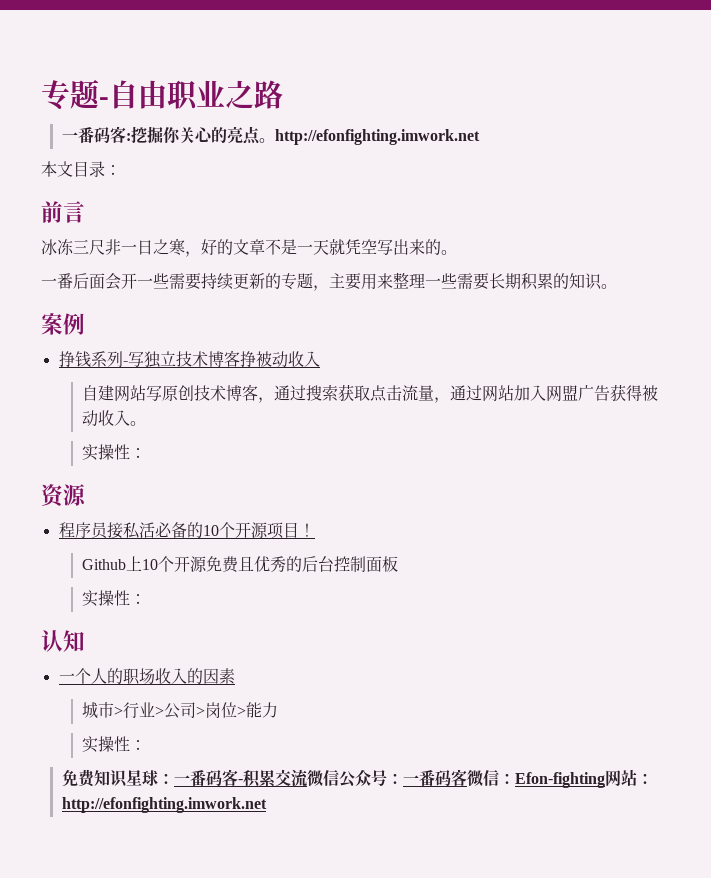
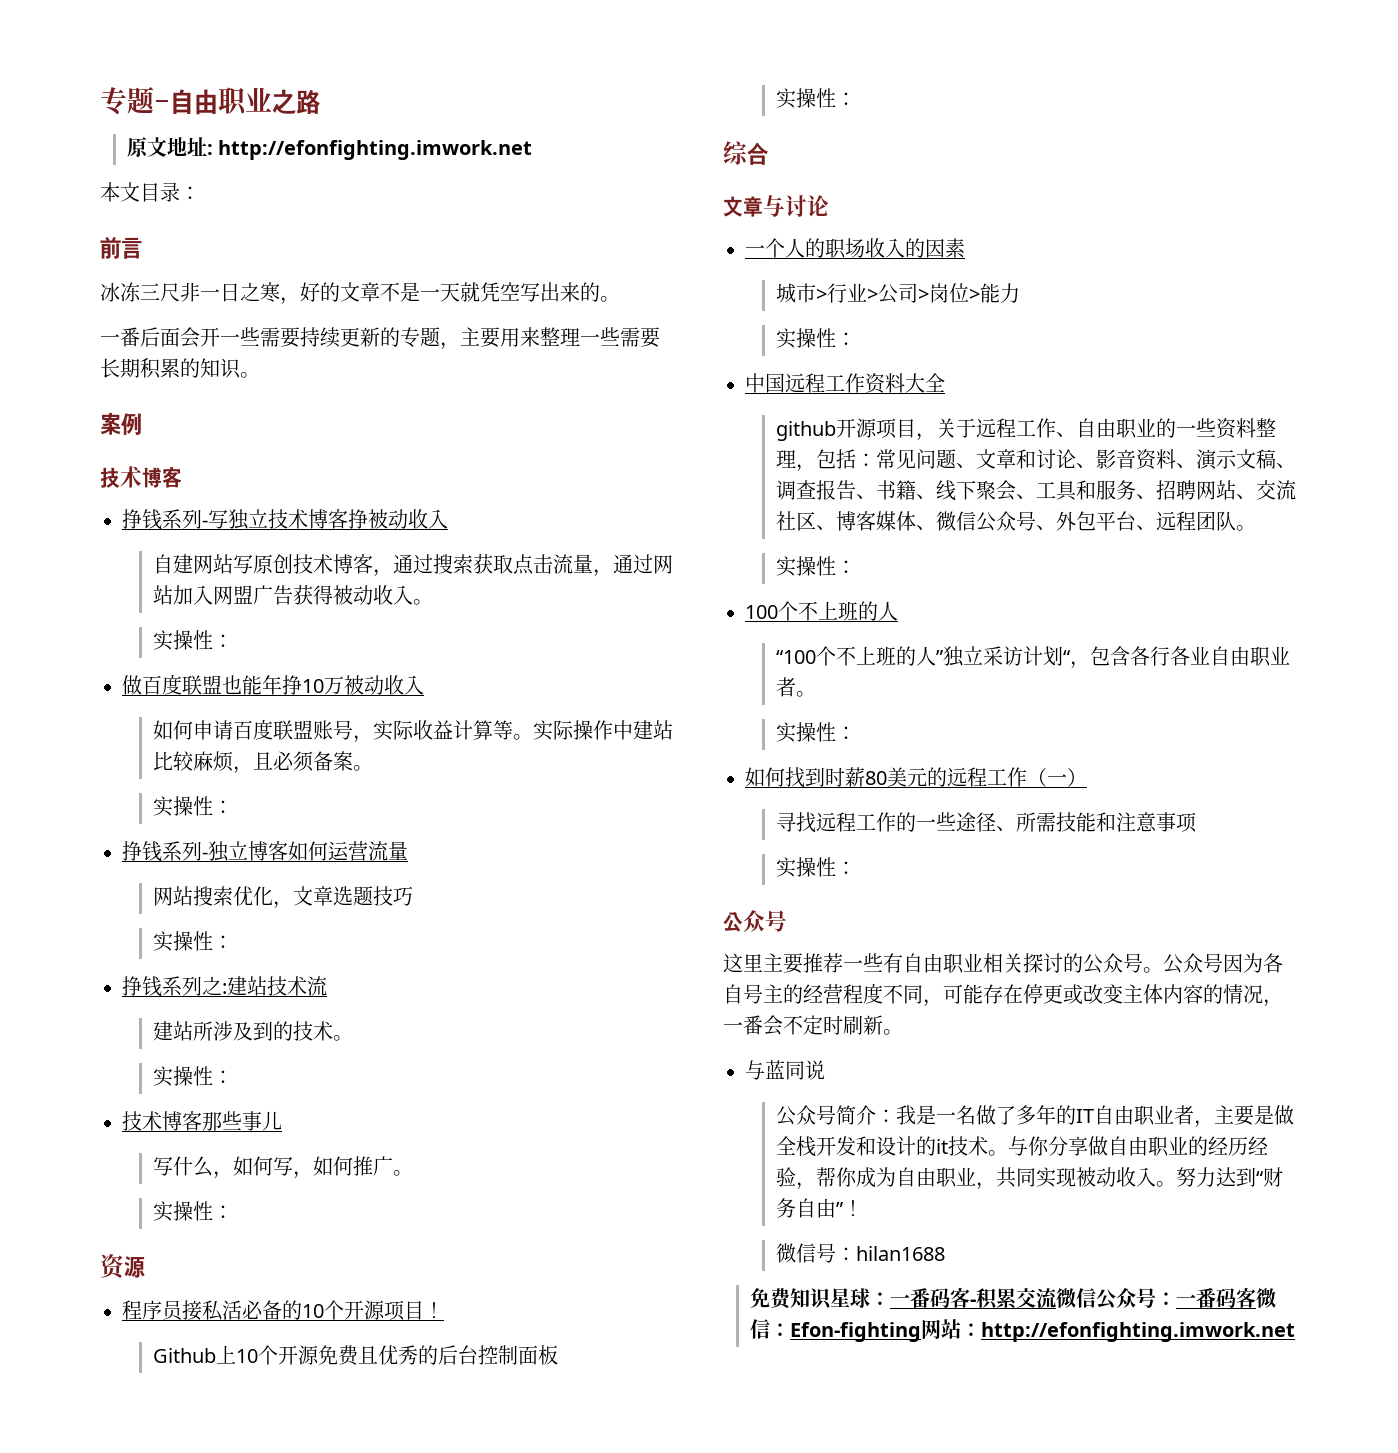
- 一番码客:挖掘你关心的亮点。http://efonfighting.imwork.net
+ 原文地址: http://efonfighting.imwork.net
  案例
+ 技术博客
+ 做百度联盟也能年挣10万被动收入
+ 如何申请百度联盟账号，实际收益计算等。实际操作中建站比较麻烦，且必须备案。
+ 实操性：
+ 挣钱系列-独立博客如何运营流量
+ 网站搜索优化，文章选题技巧
+ 实操性：
+ 挣钱系列之:建站技术流
+ 建站所涉及到的技术。
+ 实操性：
+ 技术博客那些事儿
+ 写什么，如何写，如何推广。
+ 实操性：
- 认知
+ 综合
+ 文章与讨论
+ 中国远程工作资料大全
+ github开源项目，关于远程工作、自由职业的一些资料整理，包括：常见问题、文章和讨论、影音资料、演示文稿、调查报告、书籍、线下聚会、工具和服务、招聘网站、交流社区、博客媒体、微信公众号、外包平台、远程团队。
+ 实操性：
+ 100个不上班的人
+ “100个不上班的人”独立采访计划“，包含各行各业自由职业者。
+ 实操性：
+ 如何找到时薪80美元的远程工作（一）
+ 寻找远程工作的一些途径、所需技能和注意事项
+ 实操性：
+ 公众号
+ 这里主要推荐一些有自由职业相关探讨的公众号。公众号因为各自号主的经营程度不同，可能存在停更或改变主体内容的情况，一番会不定时刷新。
+ 与蓝同说
+ 公众号简介：我是一名做了多年的IT自由职业者，主要是做全栈开发和设计的it技术。与你分享做自由职业的经历经验，帮你成为自由职业，共同实现被动收入。努力达到“财务自由”！
+ 微信号：hilan1688

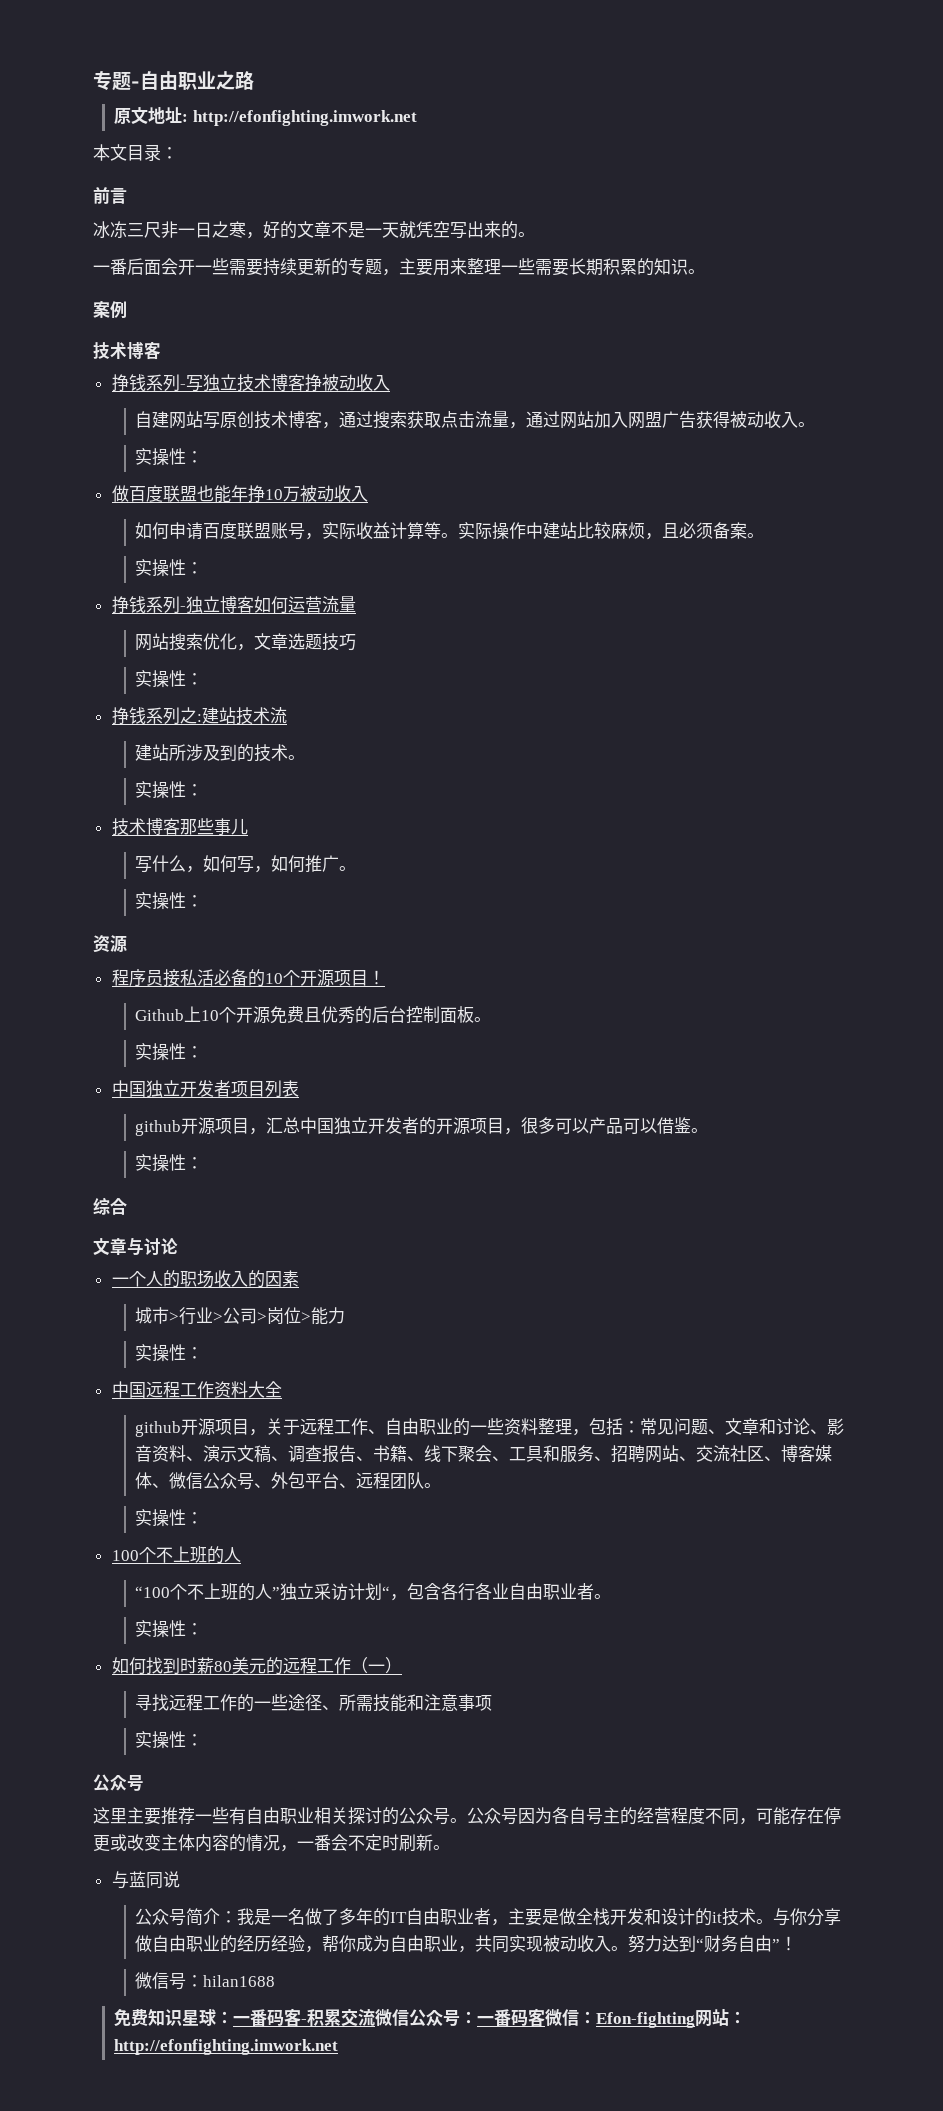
- Github上10个开源免费且优秀的后台控制面板
+ Github上10个开源免费且优秀的后台控制面板。
+ 实操性：
+ 中国独立开发者项目列表
+ github开源项目，汇总中国独立开发者的开源项目，很多可以产品可以借鉴。

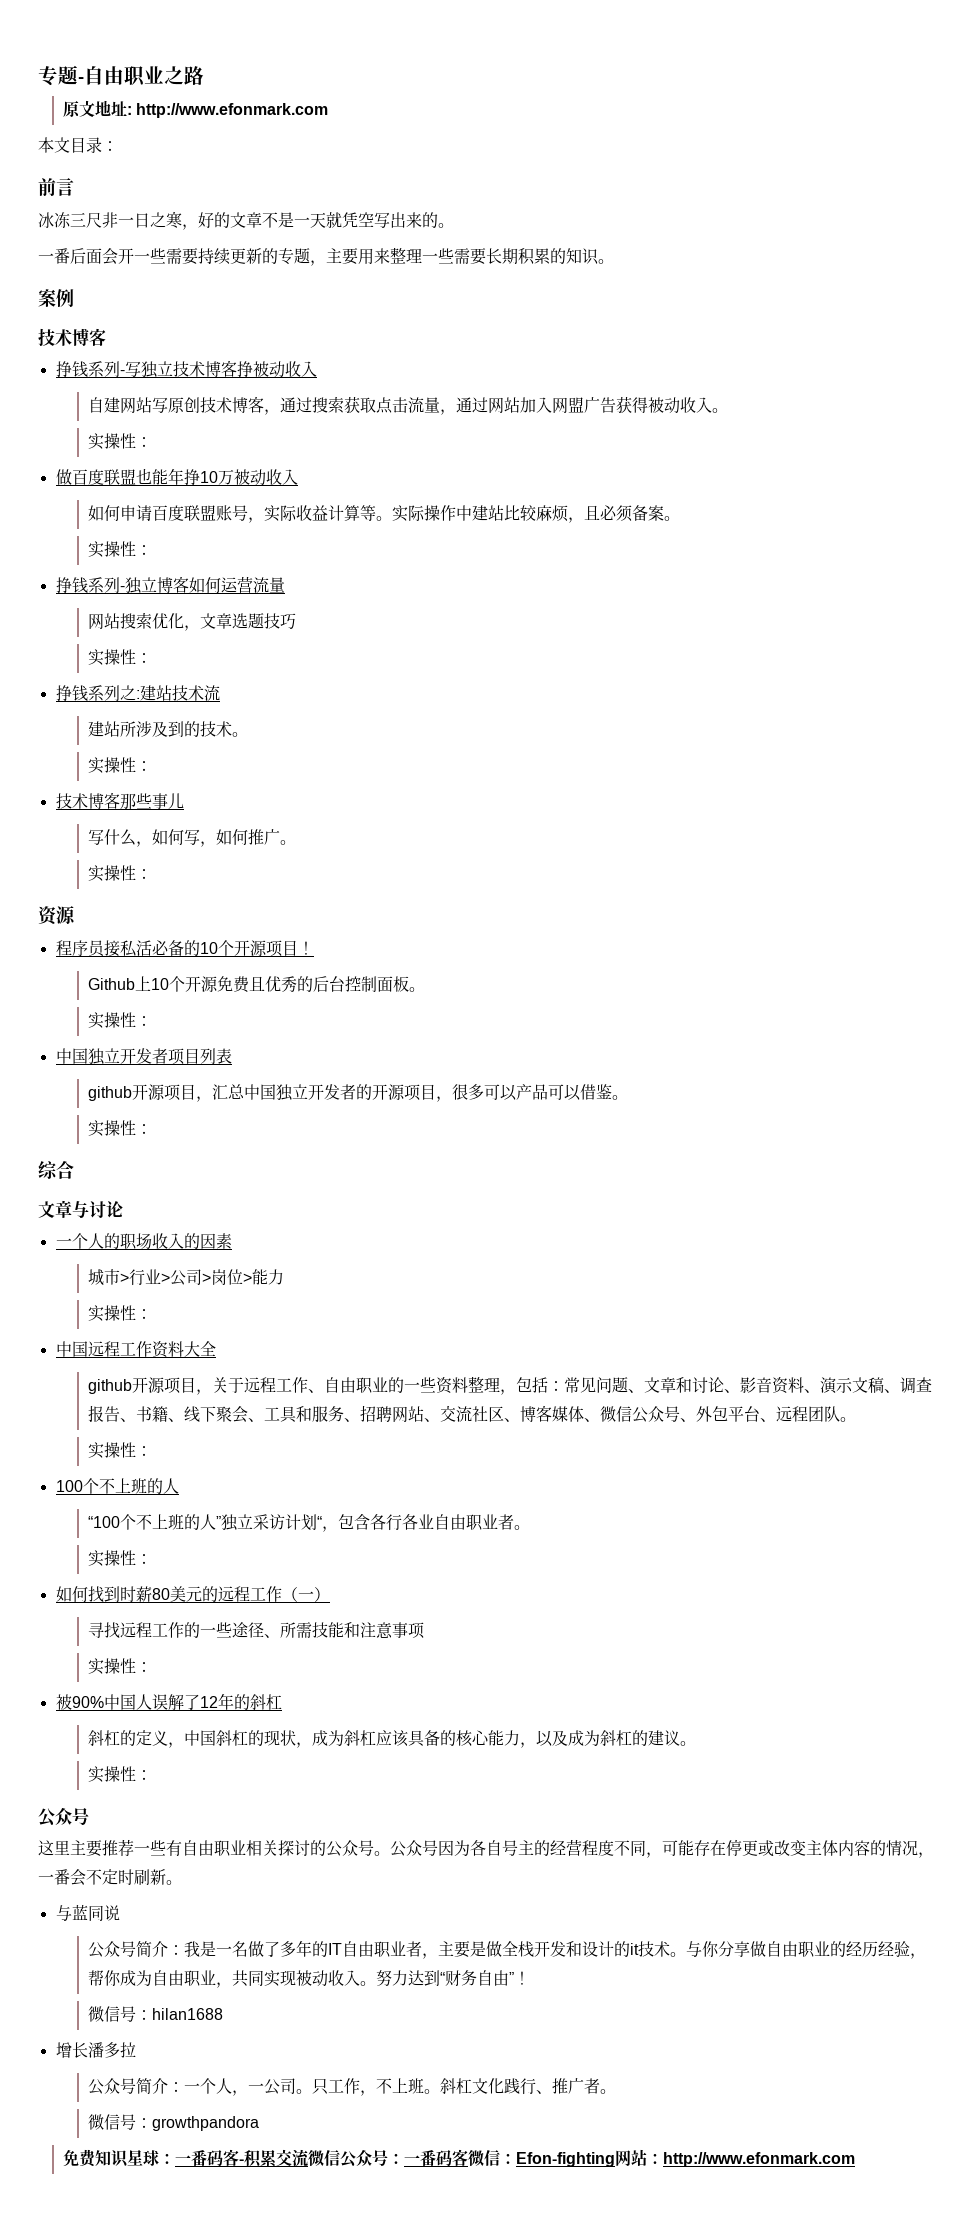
- 原文地址: http://efonfighting.imwork.net
+ 原文地址: http://www.efonmark.com
+ 被90%中国人误解了12年的斜杠
+ 斜杠的定义，中国斜杠的现状，成为斜杠应该具备的核心能力，以及成为斜杠的建议。
+ 实操性：
+ 增长潘多拉
+ 公众号简介：一个人，一公司。只工作，不上班。斜杠文化践行、推广者。
+ 微信号：growthpandora
- 免费知识星球：一番码客-积累交流微信公众号：一番码客微信：Efon-fighting网站：http://efonfighting.imwork.net
+ 免费知识星球：一番码客-积累交流微信公众号：一番码客微信：Efon-fighting网站：http://www.efonmark.com

